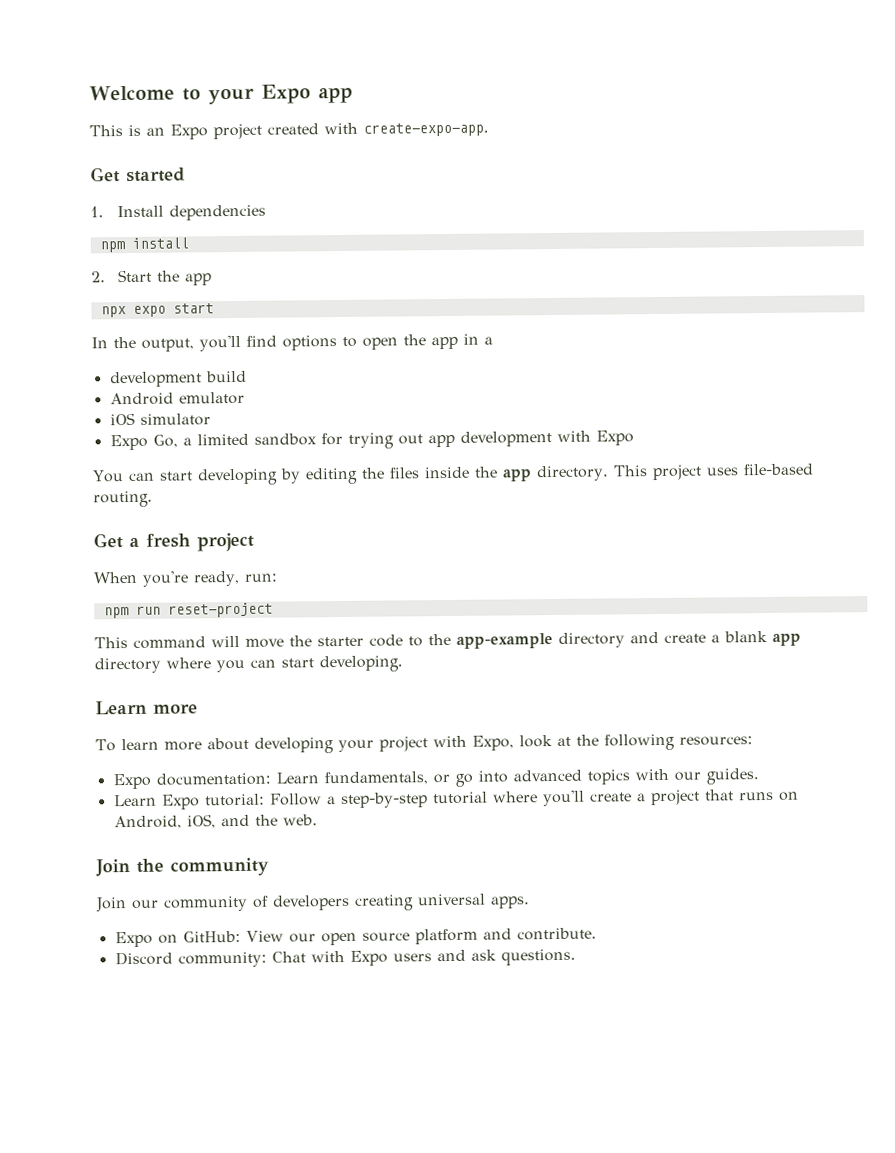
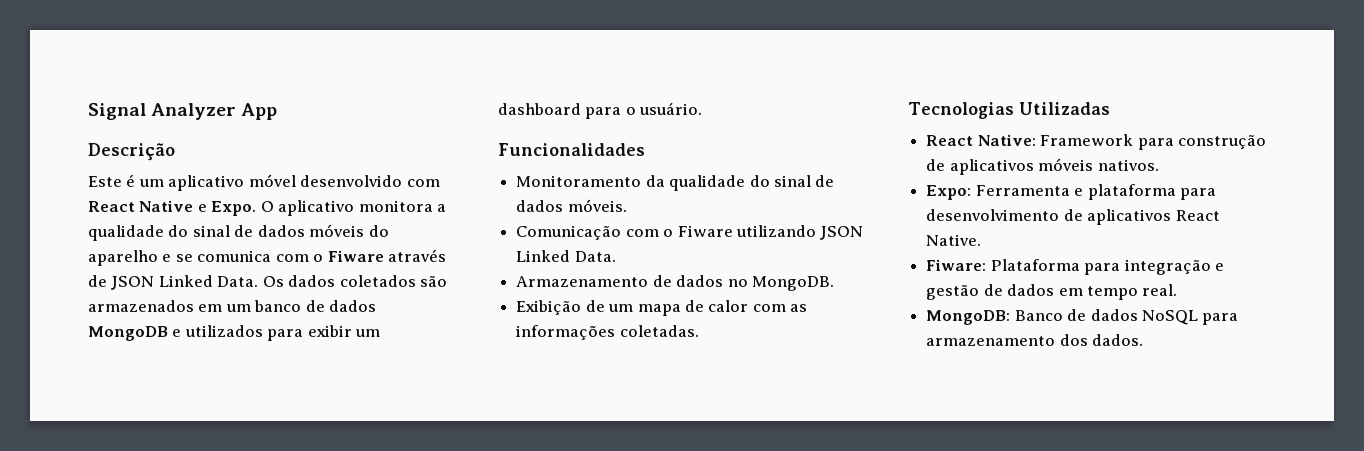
- Welcome to your Expo app
- This is an Expo project created with create-expo-app.
- Get started
- 1. Install dependencies
- npm install
- 2. Start the app
- npx expo start
- In the output, you'll find options to open the app in a
- development build
- Android emulator
- iOS simulator
- Expo Go, a limited sandbox for trying out app development with Expo
- You can start developing by editing the files inside the app directory. This project uses file-based routing.
- Get a fresh project
- When you're ready, run:
- npm run reset-project
- This command will move the starter code to the app-example directory and create a blank app directory where you can start developing.
- Learn more
- To learn more about developing your project with Expo, look at the following resources:
- Expo documentation: Learn fundamentals, or go into advanced topics with our guides.
- Learn Expo tutorial: Follow a step-by-step tutorial where you'll create a project that runs on Android, iOS, and the web.
- Join the community
- Join our community of developers creating universal apps.
- Expo on GitHub: View our open source platform and contribute.
- Discord community: Chat with Expo users and ask questions.
+ Signal Analyzer App
+ Descrição
+ Este é um aplicativo móvel desenvolvido com React Native e Expo. O aplicativo monitora a qualidade do sinal de dados móveis do aparelho e se comunica com o Fiware através de JSON Linked Data. Os dados coletados são armazenados em um banco de dados MongoDB e utilizados para exibir um dashboard para o usuário.
+ Funcionalidades
+ Monitoramento da qualidade do sinal de dados móveis.
+ Comunicação com o Fiware utilizando JSON Linked Data.
+ Armazenamento de dados no MongoDB.
+ Exibição de um mapa de calor com as informações coletadas.
+ Tecnologias Utilizadas
+ React Native: Framework para construção de aplicativos móveis nativos.
+ Expo: Ferramenta e plataforma para desenvolvimento de aplicativos React Native.
+ Fiware: Plataforma para integração e gestão de dados em tempo real.
+ MongoDB: Banco de dados NoSQL para armazenamento dos dados.

